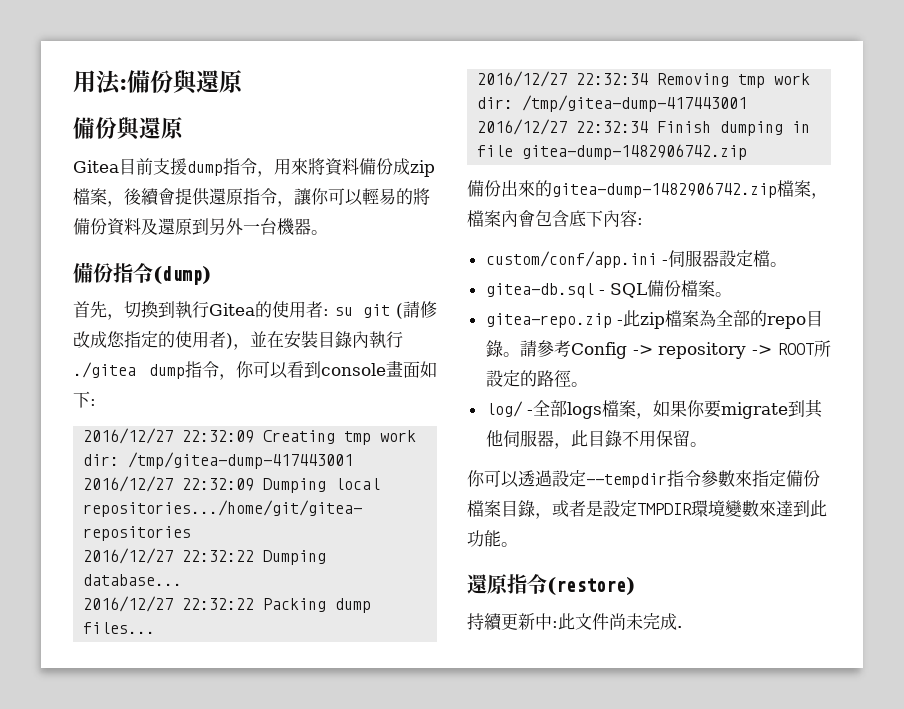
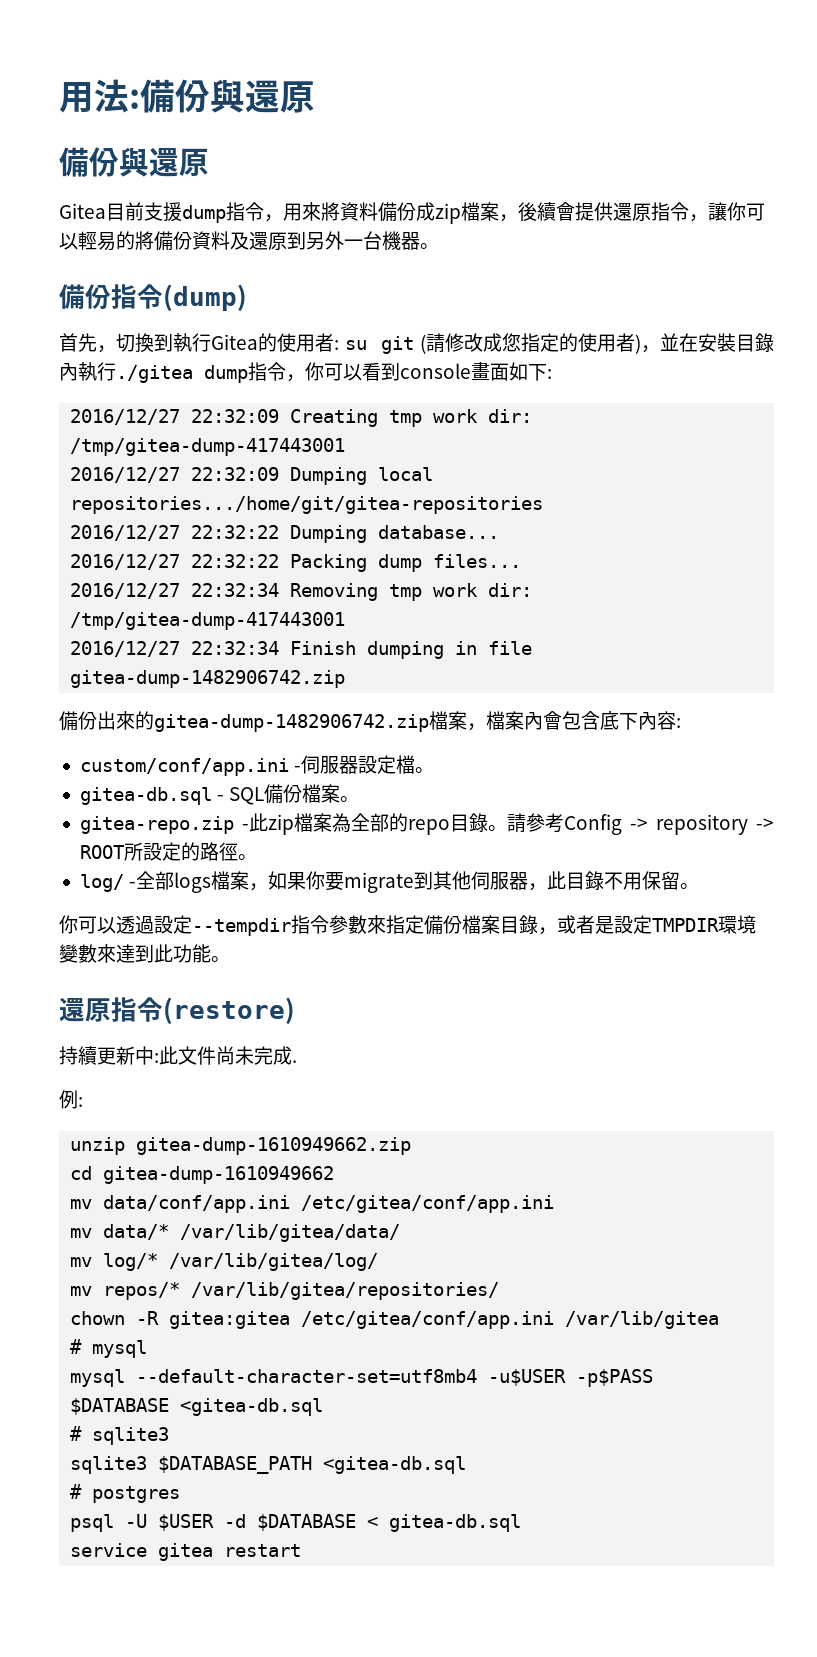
+ 例:
+ unzip gitea-dump-1610949662.zip
+ cd gitea-dump-1610949662
+ mv data/conf/app.ini /etc/gitea/conf/app.ini
+ mv data/* /var/lib/gitea/data/
+ mv log/* /var/lib/gitea/log/
+ mv repos/* /var/lib/gitea/repositories/
+ chown -R gitea:gitea /etc/gitea/conf/app.ini /var/lib/gitea
+ # mysql
+ mysql --default-character-set=utf8mb4 -u$USER -p$PASS $DATABASE <gitea-db.sql
+ # sqlite3
+ sqlite3 $DATABASE_PATH <gitea-db.sql
+ # postgres
+ psql -U $USER -d $DATABASE < gitea-db.sql
+ service gitea restart

